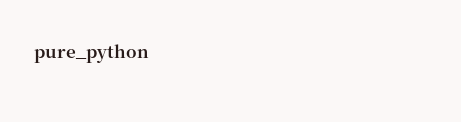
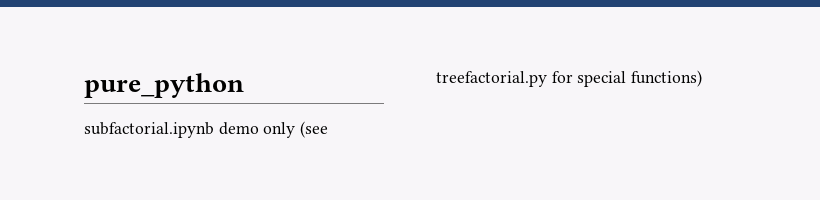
+ subfactorial.ipynb demo only (see treefactorial.py for special functions)

